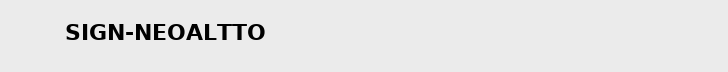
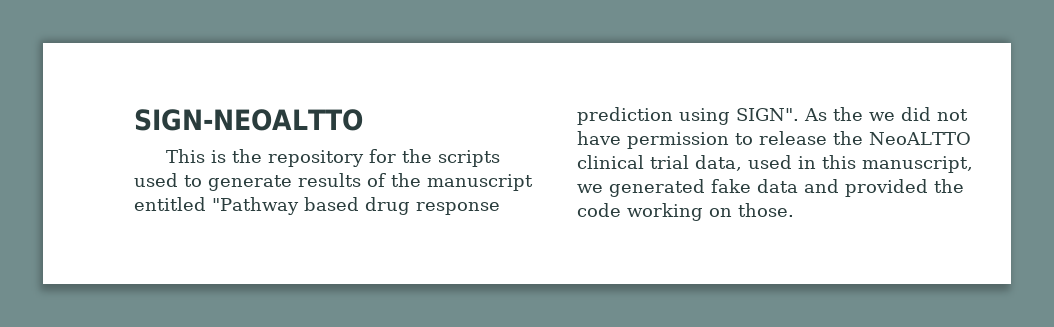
+ This is the repository for the scripts used to generate results of the manuscript entitled "Pathway based drug response prediction using SIGN". As the we did not have permission to release the NeoALTTO clinical trial data, used in this manuscript, we generated fake data and provided the code working on those.

